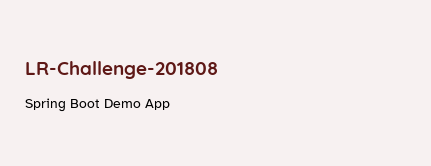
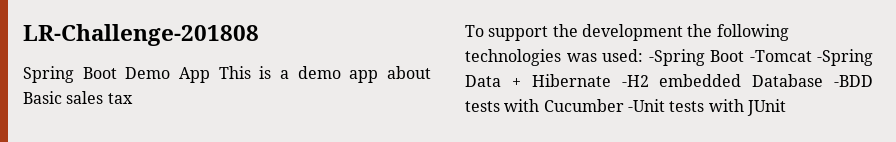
- Spring Boot Demo App
+ Spring Boot Demo App This is a demo app about Basic sales tax
+ To support the development the following technologies was used: -Spring Boot -Tomcat -Spring Data + Hibernate -H2 embedded Database -BDD tests with Cucumber -Unit tests with JUnit

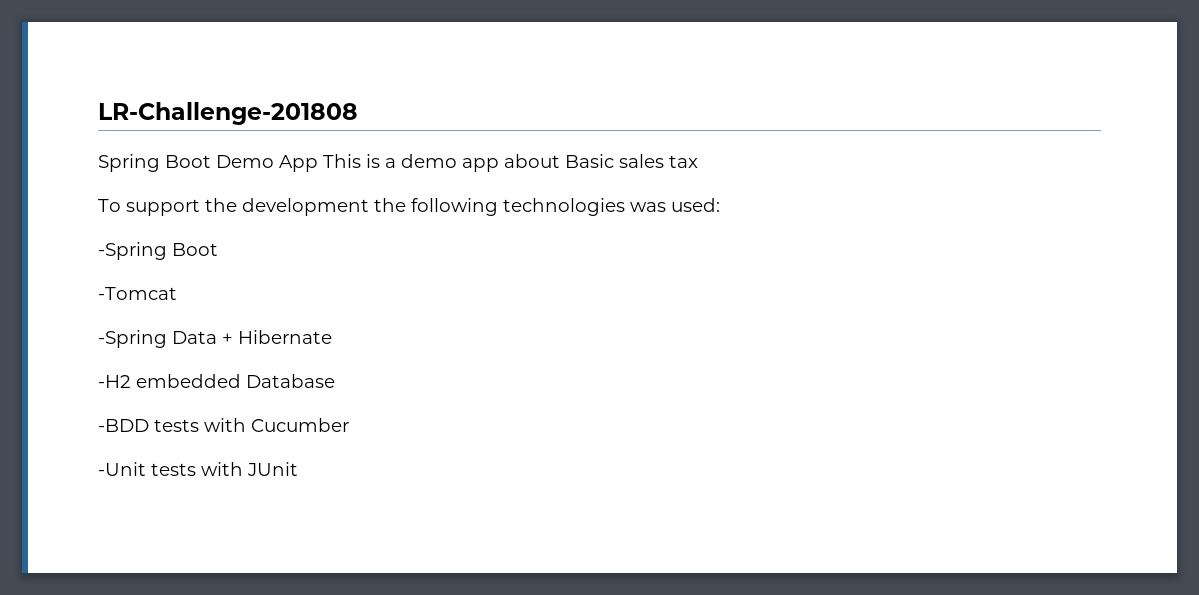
- To support the development the following technologies was used: -Spring Boot -Tomcat -Spring Data + Hibernate -H2 embedded Database -BDD tests with Cucumber -Unit tests with JUnit
+ To support the development the following technologies was used:
+ -Spring Boot
+ -Tomcat
+ -Spring Data + Hibernate
+ -H2 embedded Database
+ -BDD tests with Cucumber
+ -Unit tests with JUnit

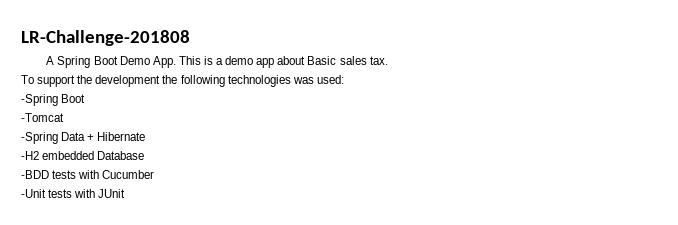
- Spring Boot Demo App This is a demo app about Basic sales tax
+ A Spring Boot Demo App. This is a demo app about Basic sales tax.

